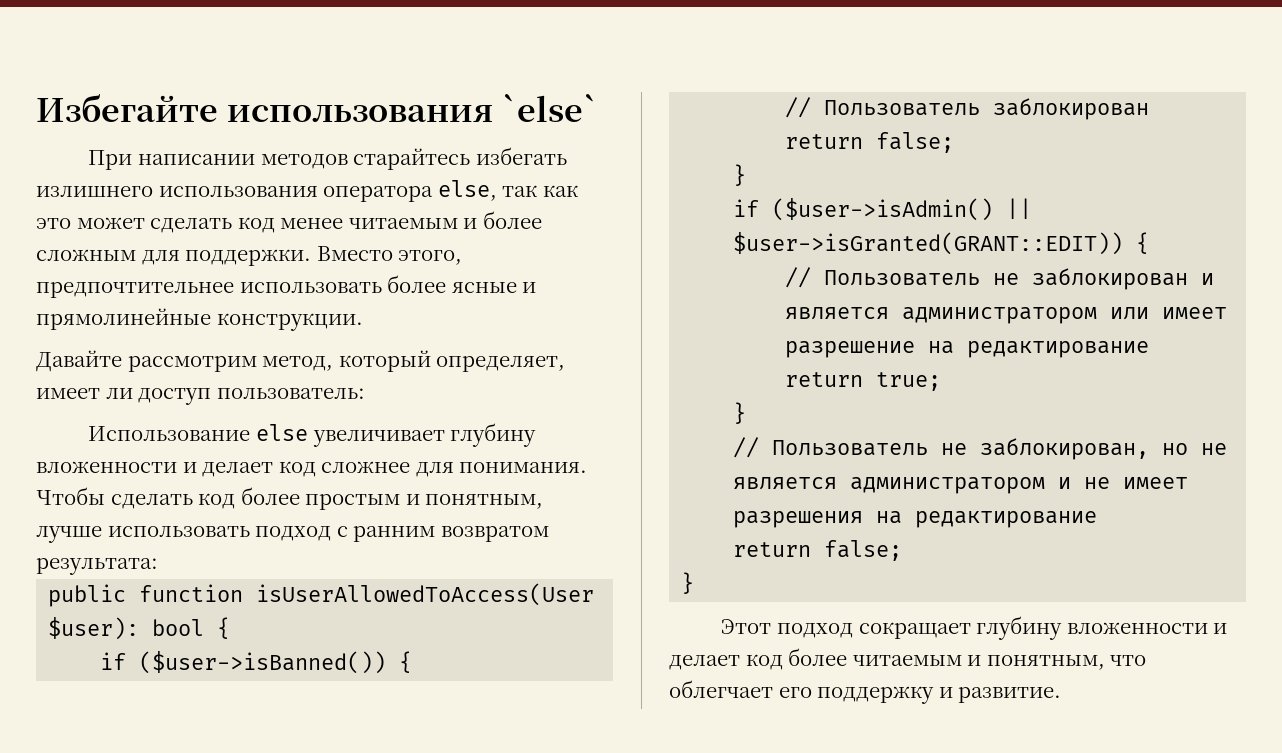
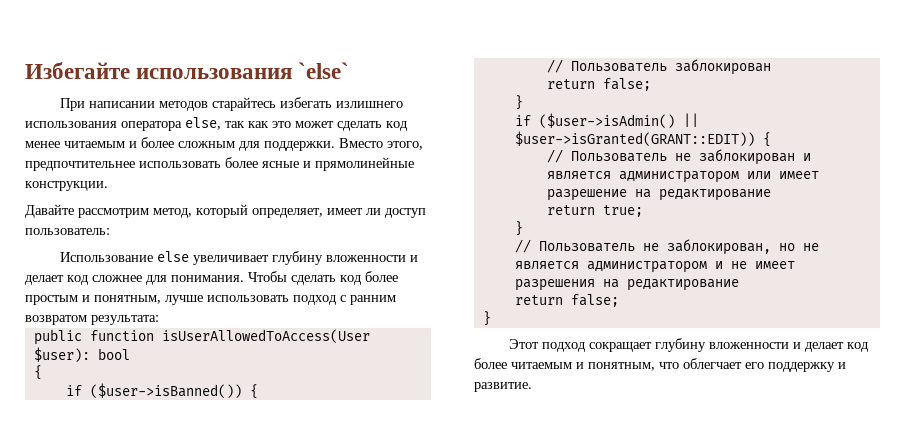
- public function isUserAllowedToAccess(User $user): bool {
+ public function isUserAllowedToAccess(User $user): bool
+ {

